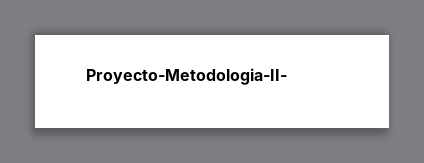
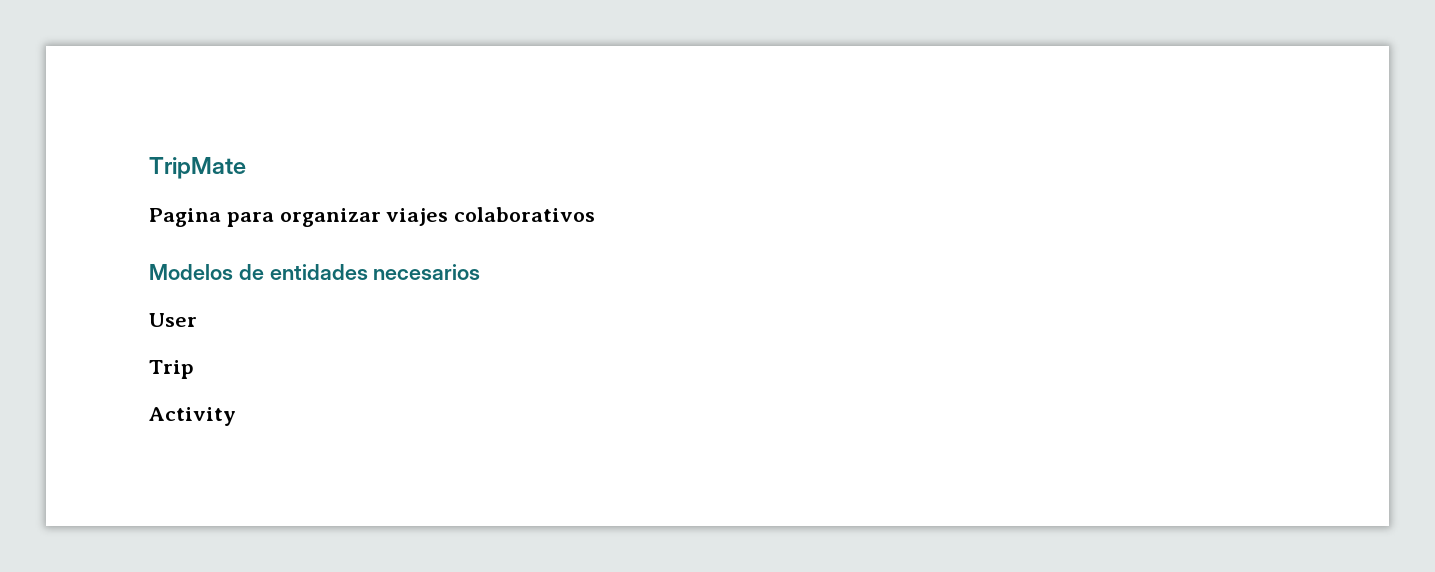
- Proyecto-Metodologia-II-
+ TripMate
+ Pagina para organizar viajes colaborativos
+ Modelos de entidades necesarios
+ User
+ Trip
+ Activity

